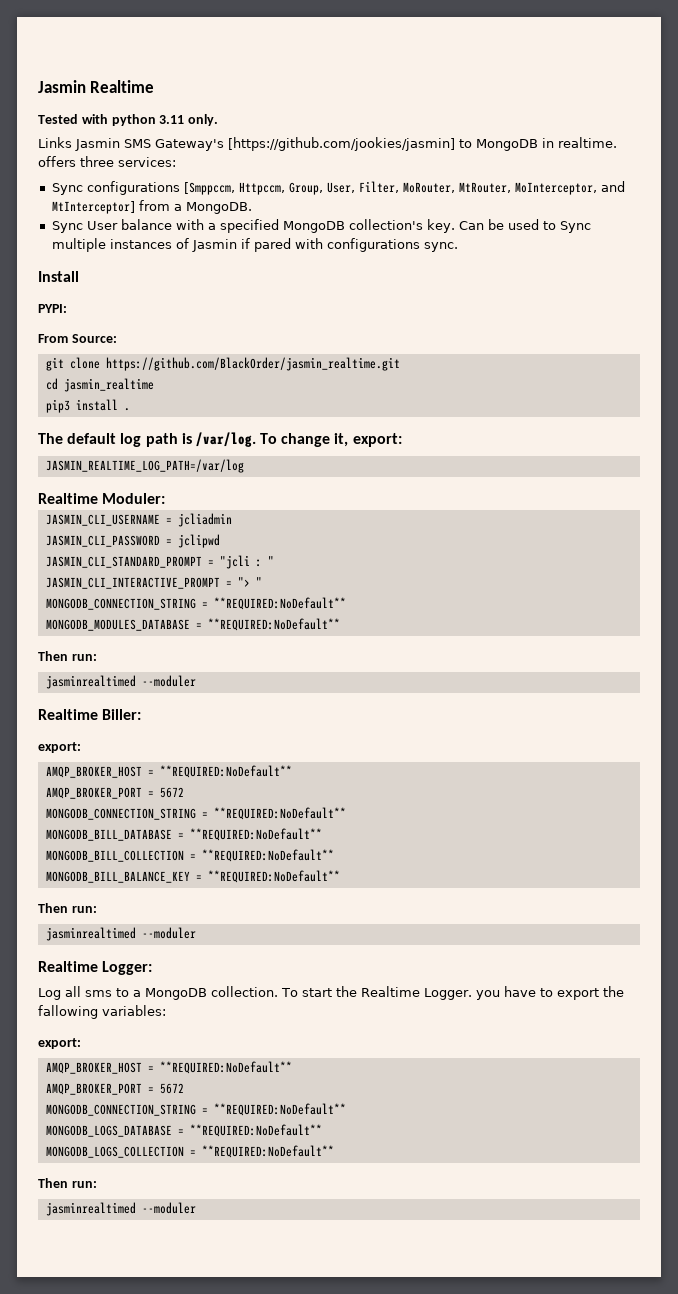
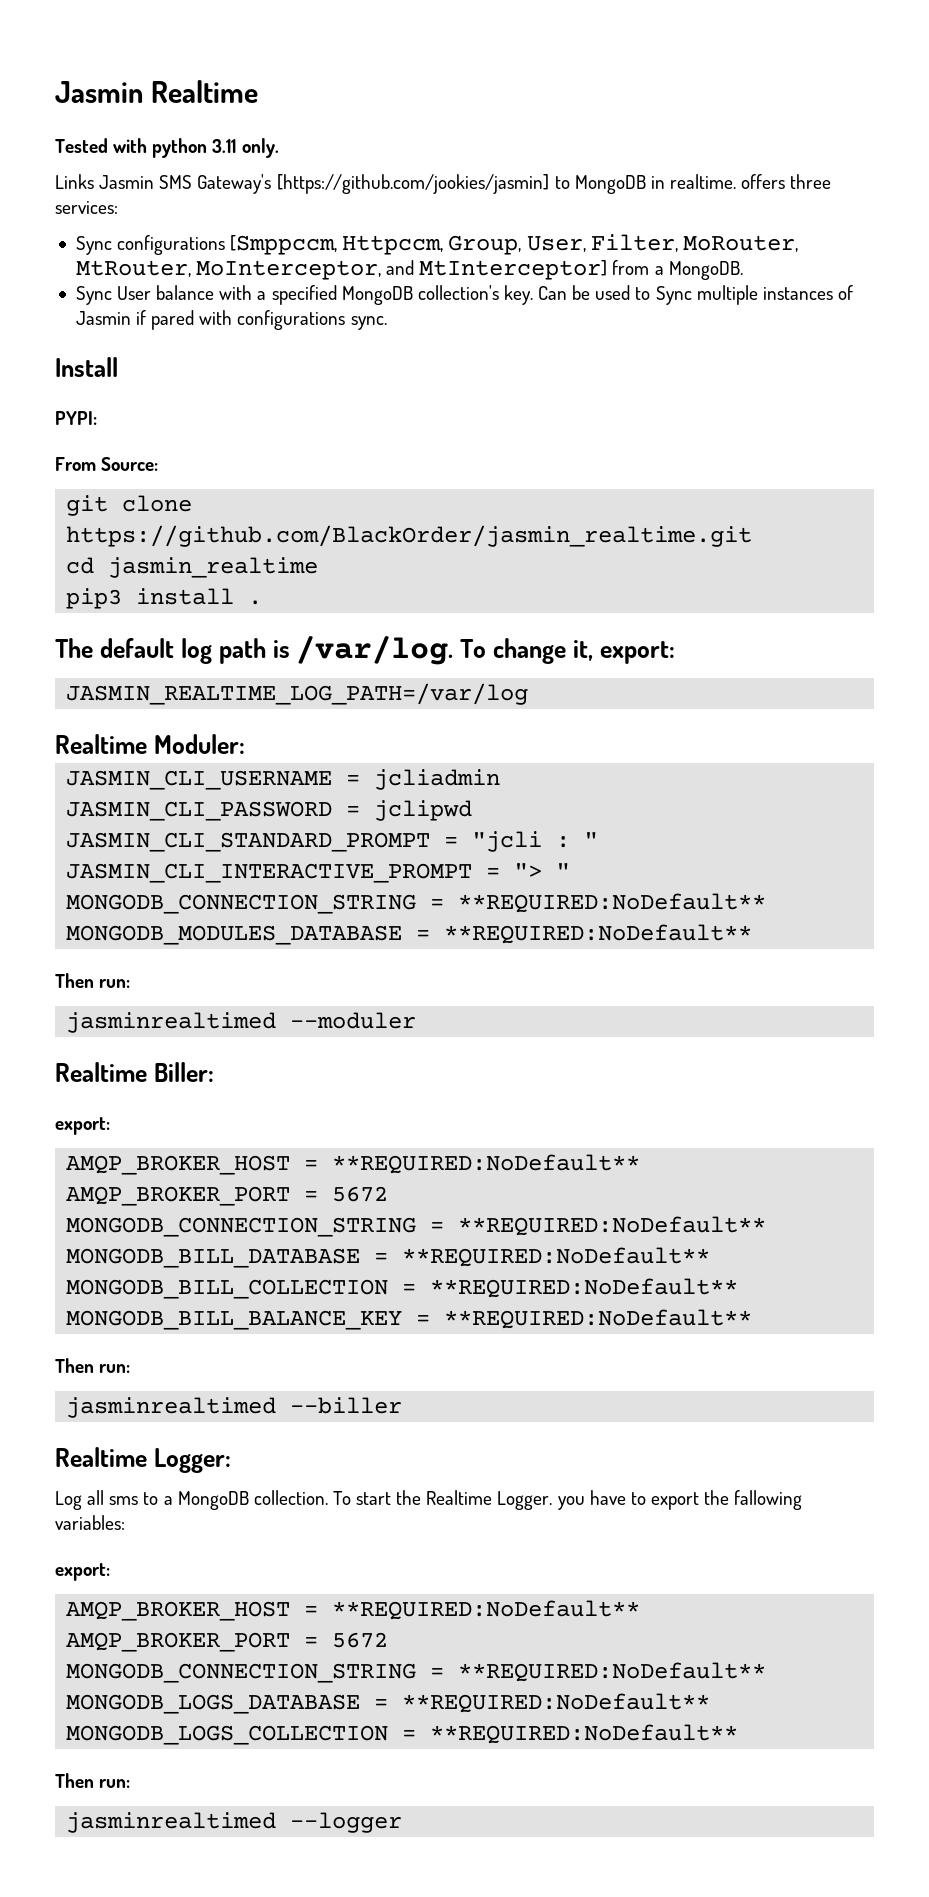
  MONGODB_BILL_BALANCE_KEY = **REQUIRED:NoDefault**
  Then run:
- jasminrealtimed --moduler
+ jasminrealtimed --biller
  MONGODB_LOGS_COLLECTION = **REQUIRED:NoDefault**
  Then run:
- jasminrealtimed --moduler
+ jasminrealtimed --logger

